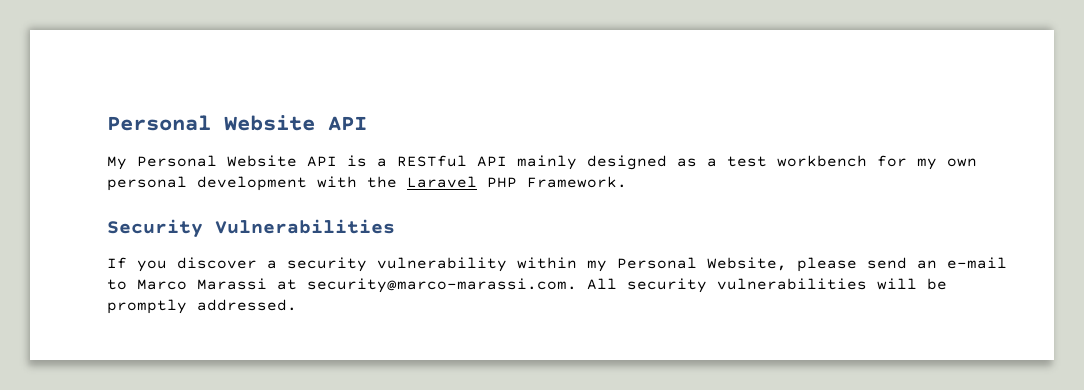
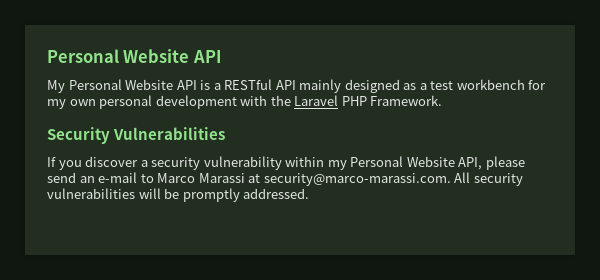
- If you discover a security vulnerability within my Personal Website, please send an e-mail to Marco Marassi at security@marco-marassi.com. All security vulnerabilities will be promptly addressed.
+ If you discover a security vulnerability within my Personal Website API, please send an e-mail to Marco Marassi at security@marco-marassi.com. All security vulnerabilities will be promptly addressed.

